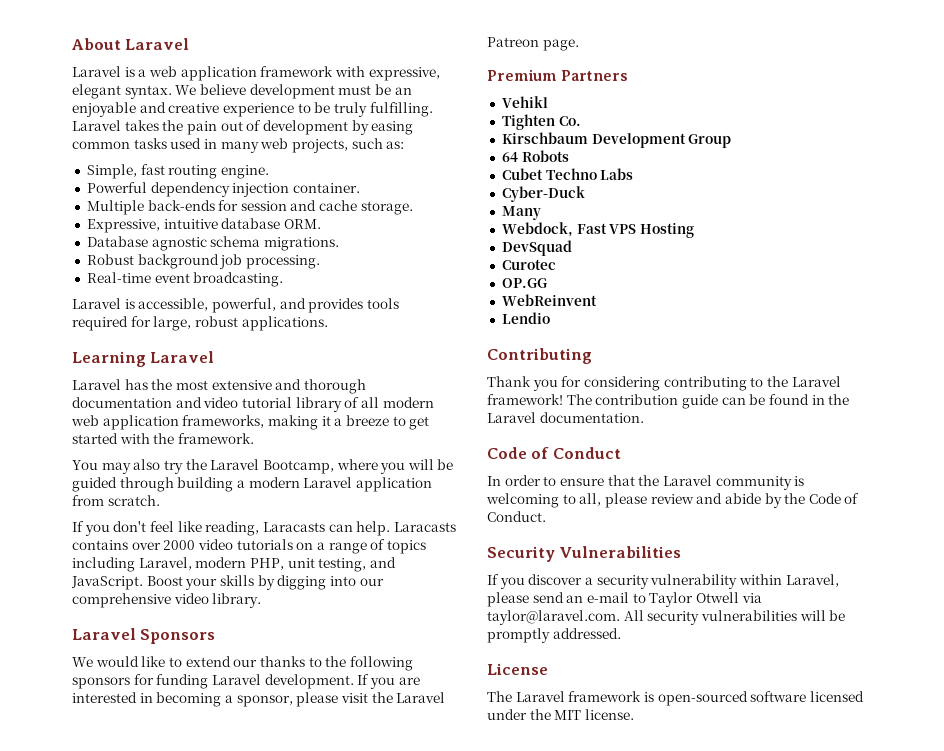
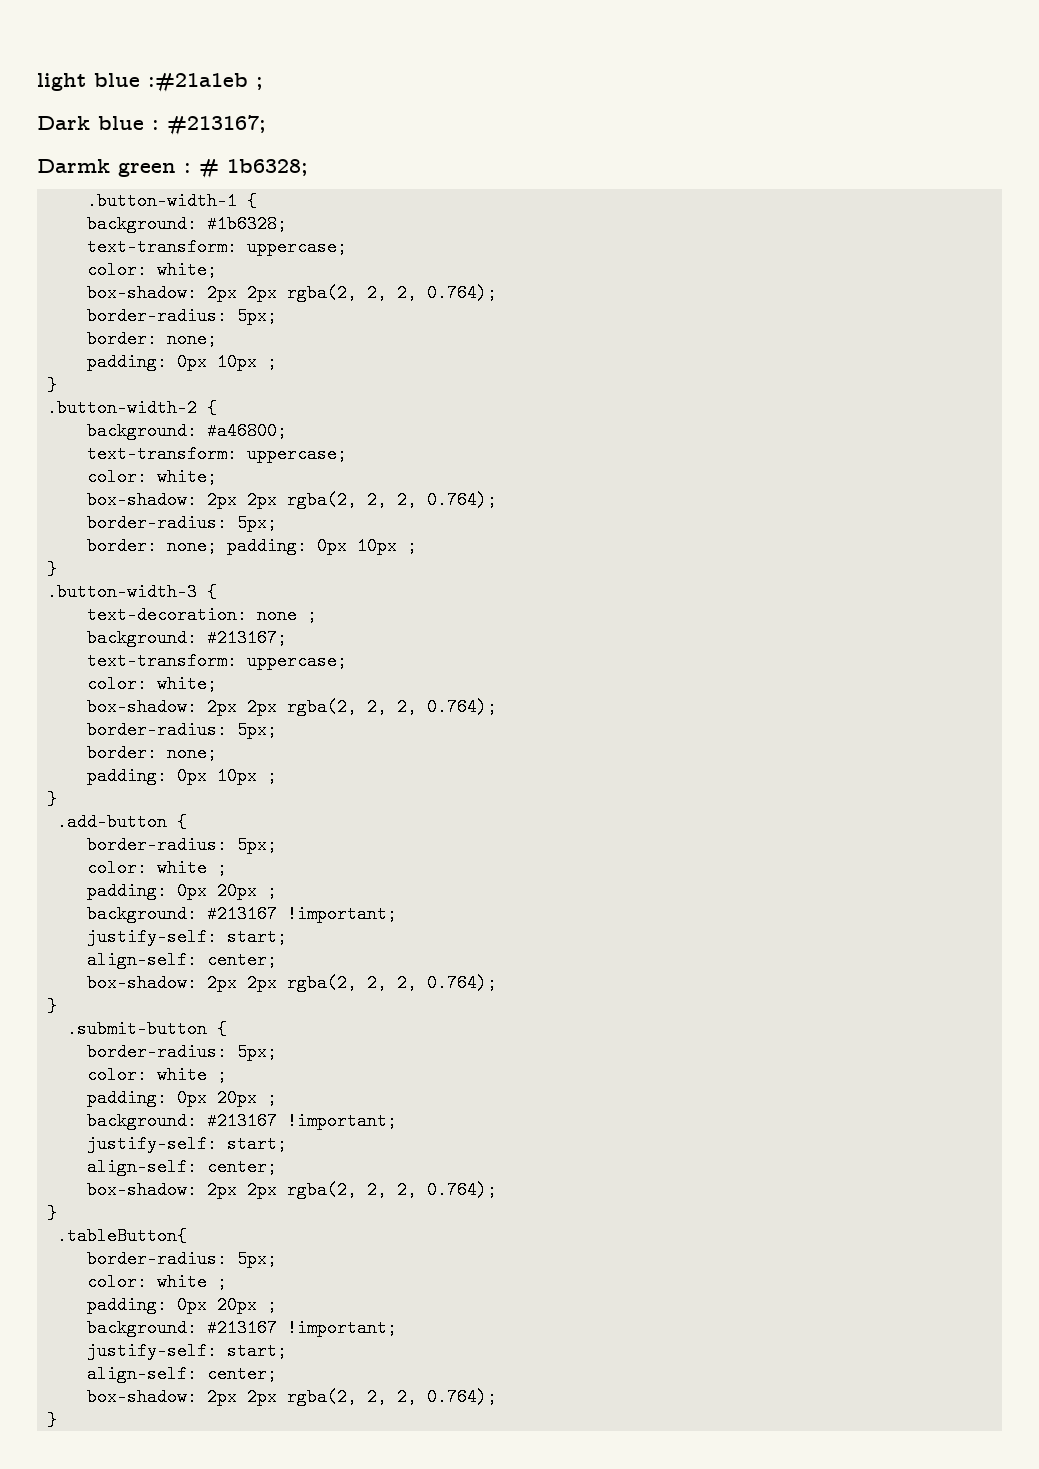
- About Laravel
- Laravel is a web application framework with expressive, elegant syntax. We believe development must be an enjoyable and creative experience to be truly fulfilling. Laravel takes the pain out of development by easing common tasks used in many web projects, such as:
- Simple, fast routing engine.
- Powerful dependency injection container.
- Multiple back-ends for session and cache storage.
- Expressive, intuitive database ORM.
- Database agnostic schema migrations.
- Robust background job processing.
- Real-time event broadcasting.
- Laravel is accessible, powerful, and provides tools required for large, robust applications.
- Learning Laravel
- Laravel has the most extensive and thorough documentation and video tutorial library of all modern web application frameworks, making it a breeze to get started with the framework.
- You may also try the Laravel Bootcamp, where you will be guided through building a modern Laravel application from scratch.
- If you don't feel like reading, Laracasts can help. Laracasts contains over 2000 video tutorials on a range of topics including Laravel, modern PHP, unit testing, and JavaScript. Boost your skills by digging into our comprehensive video library.
- Laravel Sponsors
- We would like to extend our thanks to the following sponsors for funding Laravel development. If you are interested in becoming a sponsor, please visit the Laravel Patreon page.
- Premium Partners
- Vehikl
- Tighten Co.
- Kirschbaum Development Group
- 64 Robots
- Cubet Techno Labs
- Cyber-Duck
- Many
- Webdock, Fast VPS Hosting
- DevSquad
- Curotec
- OP.GG
- WebReinvent
- Lendio
- Contributing
- Thank you for considering contributing to the Laravel framework! The contribution guide can be found in the Laravel documentation.
- Code of Conduct
- In order to ensure that the Laravel community is welcoming to all, please review and abide by the Code of Conduct.
- Security Vulnerabilities
- If you discover a security vulnerability within Laravel, please send an e-mail to Taylor Otwell via taylor@laravel.com. All security vulnerabilities will be promptly addressed.
- License
- The Laravel framework is open-sourced software licensed under the MIT license.
+ light blue :#21a1eb ;
+ Dark blue : #213167;
+ Darmk green : # 1b6328;
+ .button-width-1 {
+ background: #1b6328;
+ text-transform: uppercase;
+ color: white;
+ box-shadow: 2px 2px rgba(2, 2, 2, 0.764);
+ border-radius: 5px;
+ border: none;
+ padding: 0px 10px ;
+ }
+ .button-width-2 {
+ background: #a46800;
+ text-transform: uppercase;
+ color: white;
+ box-shadow: 2px 2px rgba(2, 2, 2, 0.764);
+ border-radius: 5px;
+ border: none; padding: 0px 10px ;
+ }
+ .button-width-3 {
+ text-decoration: none ;
+ background: #213167;
+ text-transform: uppercase;
+ color: white;
+ box-shadow: 2px 2px rgba(2, 2, 2, 0.764);
+ border-radius: 5px;
+ border: none;
+ padding: 0px 10px ;
+ }
+ .add-button {
+ border-radius: 5px;
+ color: white ;
+ padding: 0px 20px ;
+ background: #213167 !important;
+ justify-self: start;
+ align-self: center;
+ box-shadow: 2px 2px rgba(2, 2, 2, 0.764);
+ }
+ .submit-button {
+ border-radius: 5px;
+ color: white ;
+ padding: 0px 20px ;
+ background: #213167 !important;
+ justify-self: start;
+ align-self: center;
+ box-shadow: 2px 2px rgba(2, 2, 2, 0.764);
+ }
+ .tableButton{
+ border-radius: 5px;
+ color: white ;
+ padding: 0px 20px ;
+ background: #213167 !important;
+ justify-self: start;
+ align-self: center;
+ box-shadow: 2px 2px rgba(2, 2, 2, 0.764);
+ }

